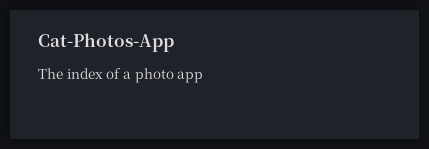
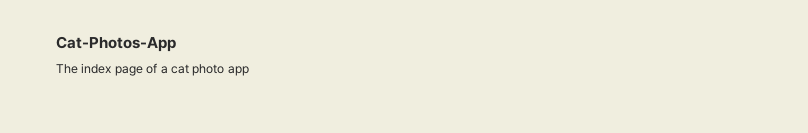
- The index of a photo app
+ The index page of a cat photo app

